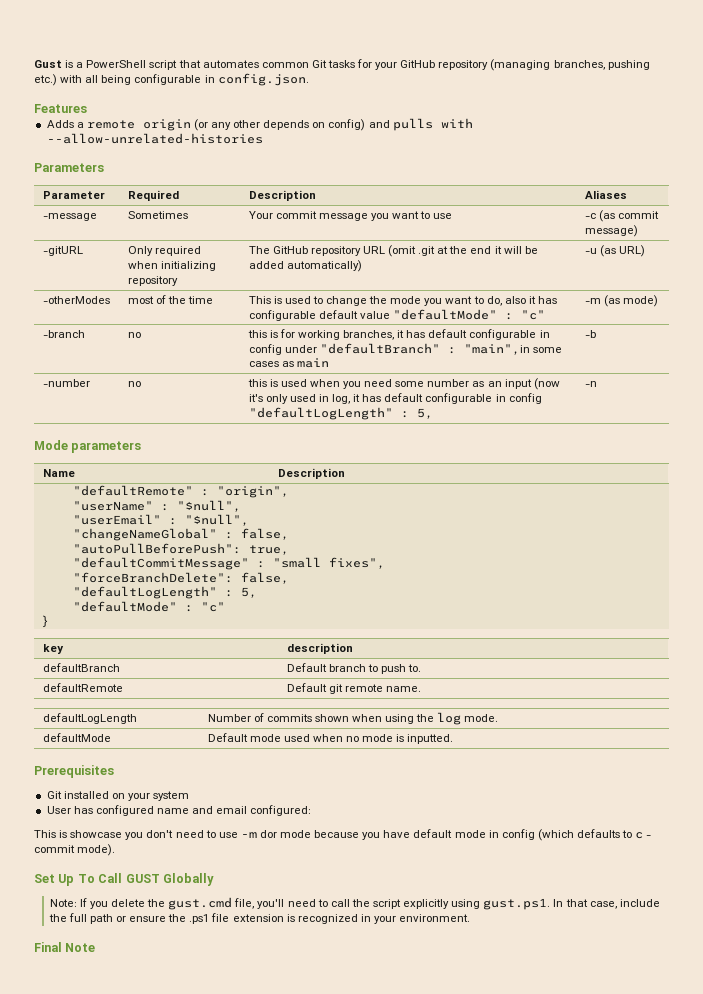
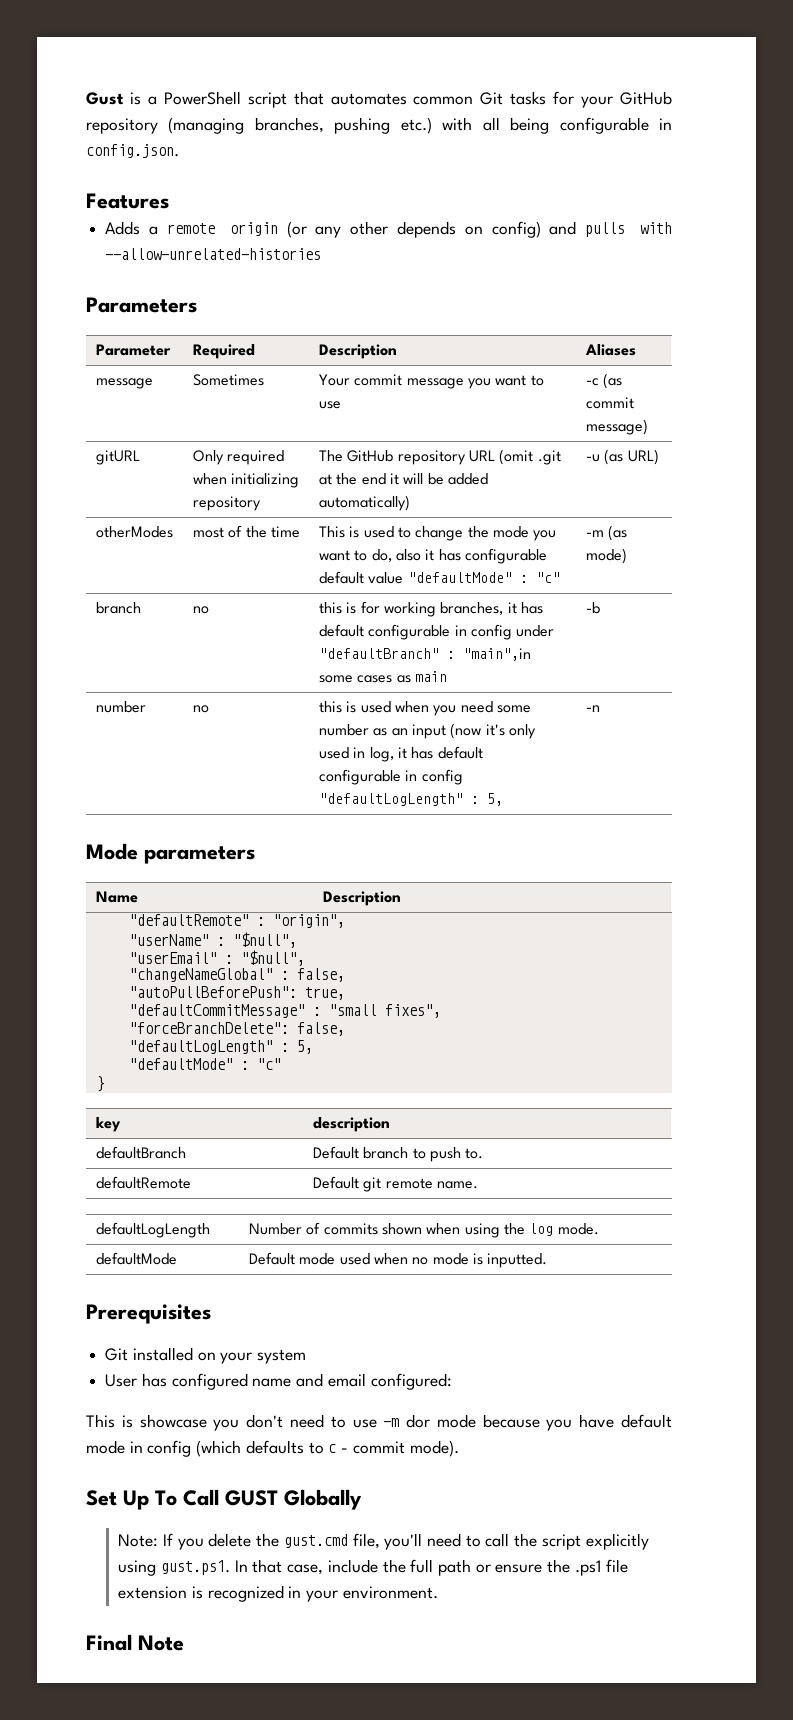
- -message | Sometimes | Your commit message you want to use | -c (as commit message)
+ message | Sometimes | Your commit message you want to use | -c (as commit message)
- -gitURL | Only required when initializing repository | The GitHub repository URL (omit .git at the end it will be added automatically) | -u (as URL)
+ gitURL | Only required when initializing repository | The GitHub repository URL (omit .git at the end it will be added automatically) | -u (as URL)
- -otherModes | most of the time | This is used to change the mode you want to do, also it has configurable default value "defaultMode" : "c" | -m (as mode)
+ otherModes | most of the time | This is used to change the mode you want to do, also it has configurable default value "defaultMode" : "c" | -m (as mode)
- -branch | no | this is for working branches, it has default configurable in config under "defaultBranch" : "main",in some cases as main | -b
+ branch | no | this is for working branches, it has default configurable in config under "defaultBranch" : "main",in some cases as main | -b
- -number | no | this is used when you need some number as an input (now it's only used in log, it has default configurable in config "defaultLogLength" : 5, | -n
+ number | no | this is used when you need some number as an input (now it's only used in log, it has default configurable in config "defaultLogLength" : 5, | -n

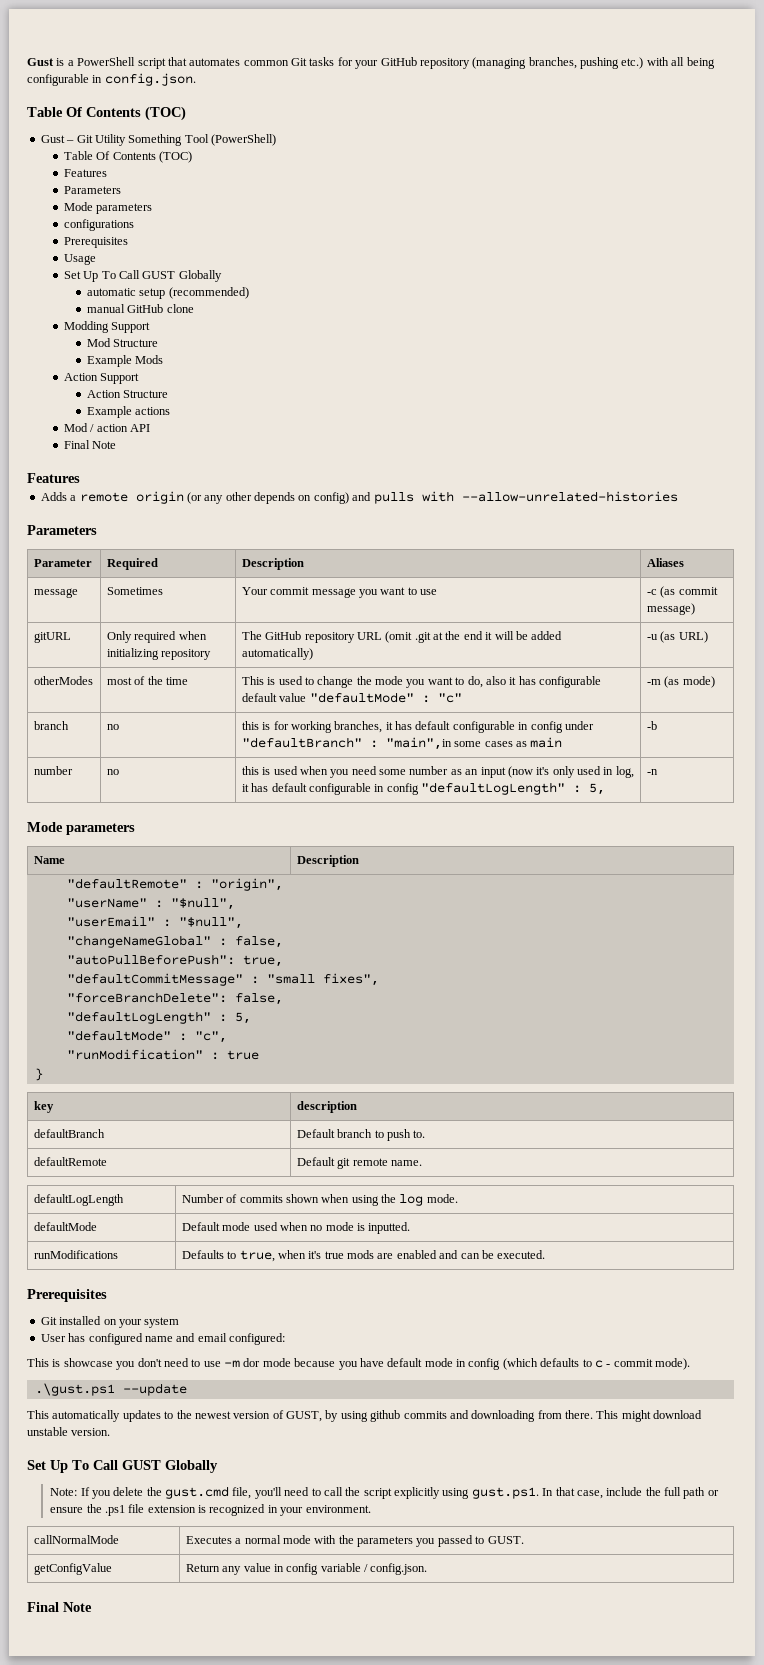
  Gust is a PowerShell script that automates common Git tasks for your GitHub repository (managing branches, pushing etc.) with all being configurable in config.json.
+ Table Of Contents (TOC)
+ Gust – Git Utility Something Tool (PowerShell)
+ Table Of Contents (TOC)
+ Features
+ Parameters
+ Mode parameters
+ configurations
+ Prerequisites
+ Usage
+ Set Up To Call GUST Globally
+ automatic setup (recommended)
+ manual GitHub clone
+ Modding Support
+ Mod Structure
+ Example Mods
+ Action Support
+ Action Structure
+ Example actions
+ Mod / action API
+ Final Note
  "forceBranchDelete": false,
  "defaultLogLength" : 5,
- "defaultMode" : "c"
+ "defaultMode" : "c",
+ "runModification" : true
+ runModifications | Defaults to true, when it's true mods are enabled and can be executed.
+ .\gust.ps1 --update
+ This automatically updates to the newest version of GUST, by using github commits and downloading from there. This might download unstable version.
+ callNormalMode | Executes a normal mode with the parameters you passed to GUST.
+ getConfigValue | Return any value in config variable / config.json.

